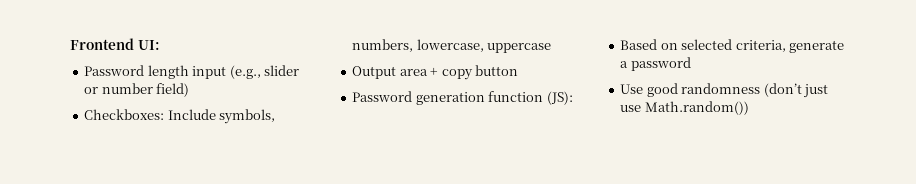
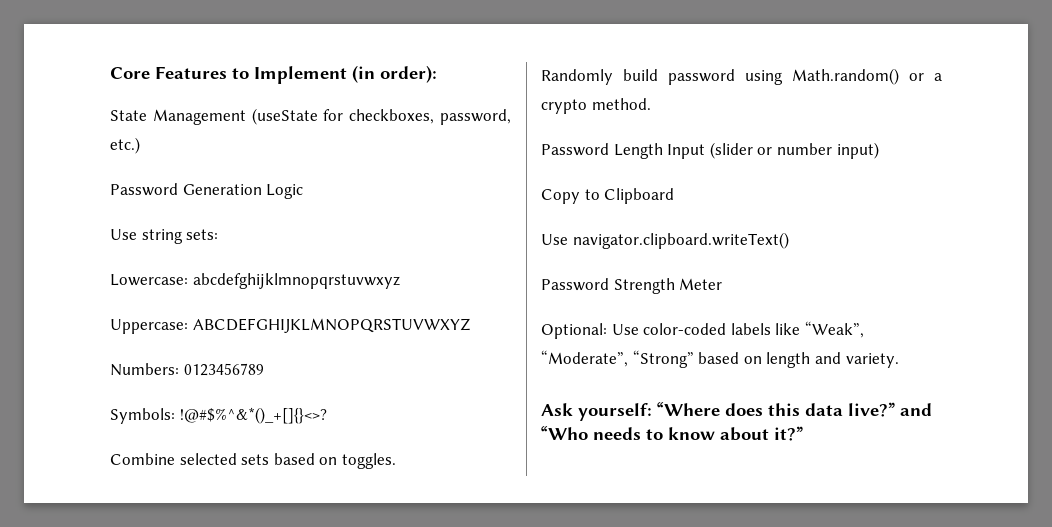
- Frontend UI:
- Password length input (e.g., slider or number field)
- Checkboxes: Include symbols, numbers, lowercase, uppercase
- Output area + copy button
- Password generation function (JS):
- Based on selected criteria, generate a password
- Use good randomness (don’t just use Math.random())
+ Core Features to Implement (in order):
+ State Management (useState for checkboxes, password, etc.)
+ Password Generation Logic
+ Use string sets:
+ Lowercase: abcdefghijklmnopqrstuvwxyz
+ Uppercase: ABCDEFGHIJKLMNOPQRSTUVWXYZ
+ Numbers: 0123456789
+ Symbols: !@#$%^&*()_+[]{}<>?
+ Combine selected sets based on toggles.
+ Randomly build password using Math.random() or a crypto method.
+ Password Length Input (slider or number input)
+ Copy to Clipboard
+ Use navigator.clipboard.writeText()
+ Password Strength Meter
+ Optional: Use color-coded labels like “Weak”, “Moderate”, “Strong” based on length and variety.
+ Ask yourself: “Where does this data live?” and “Who needs to know about it?”

